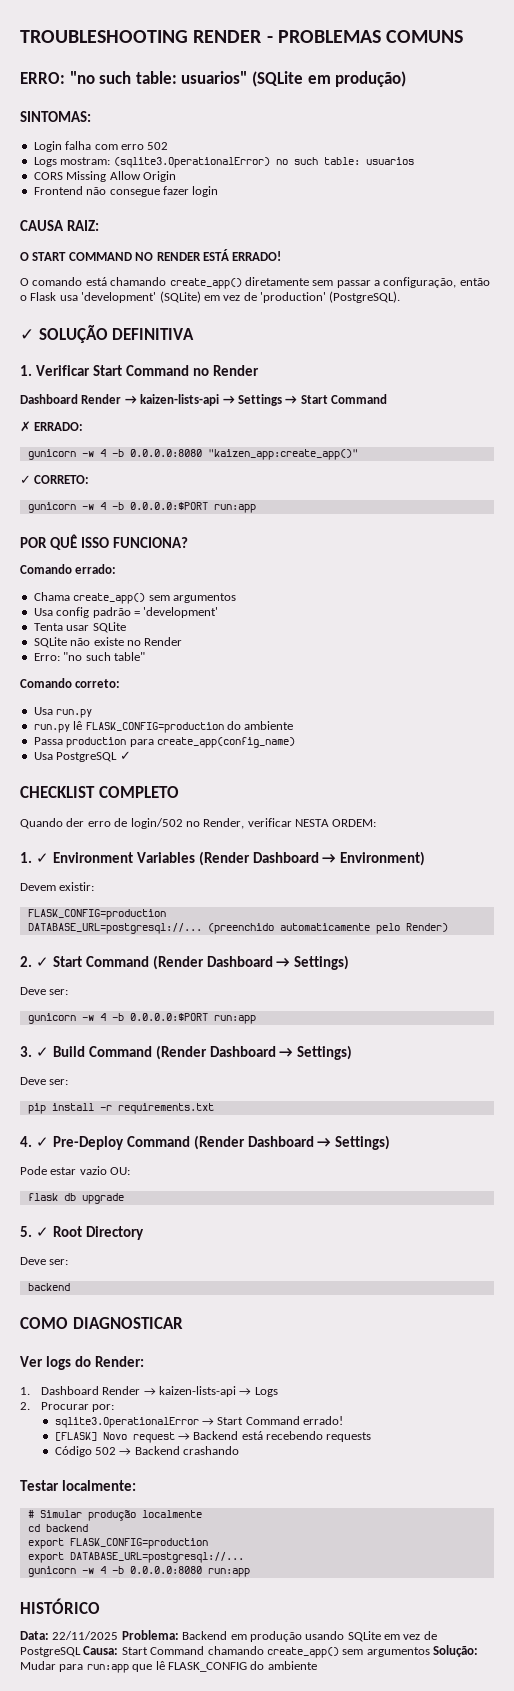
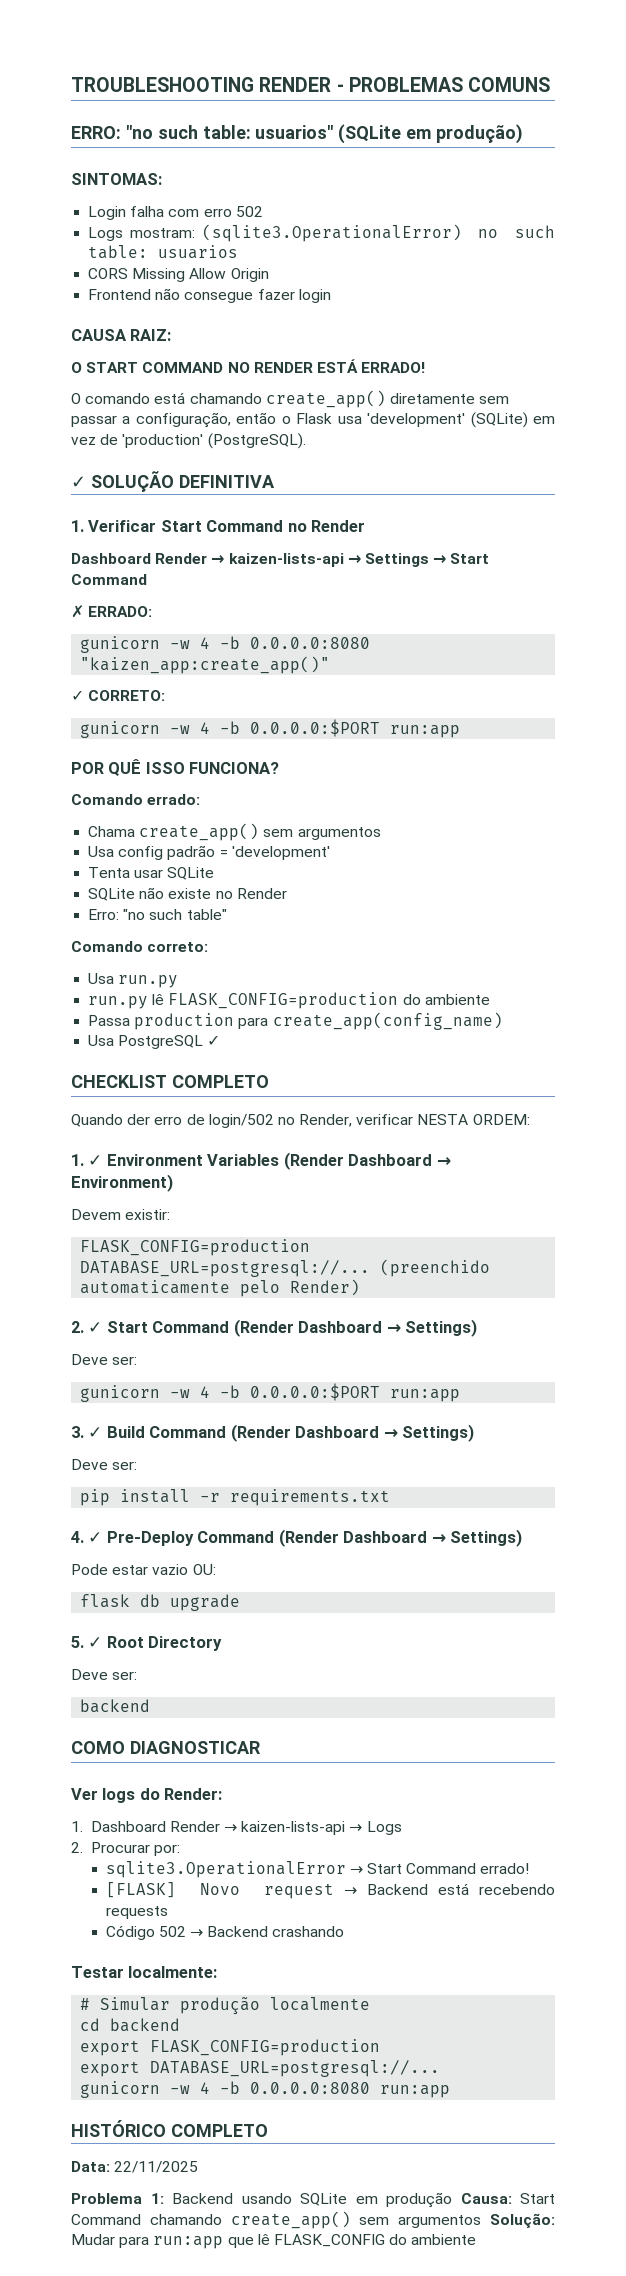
- HISTÓRICO
+ HISTÓRICO COMPLETO
- Data: 22/11/2025 Problema: Backend em produção usando SQLite em vez de PostgreSQL Causa: Start Command chamando create_app() sem argumentos Solução: Mudar para run:app que lê FLASK_CONFIG do ambiente
+ Data: 22/11/2025
+ Problema 1: Backend usando SQLite em produção Causa: Start Command chamando create_app() sem argumentos Solução: Mudar para run:app que lê FLASK_CONFIG do ambiente

